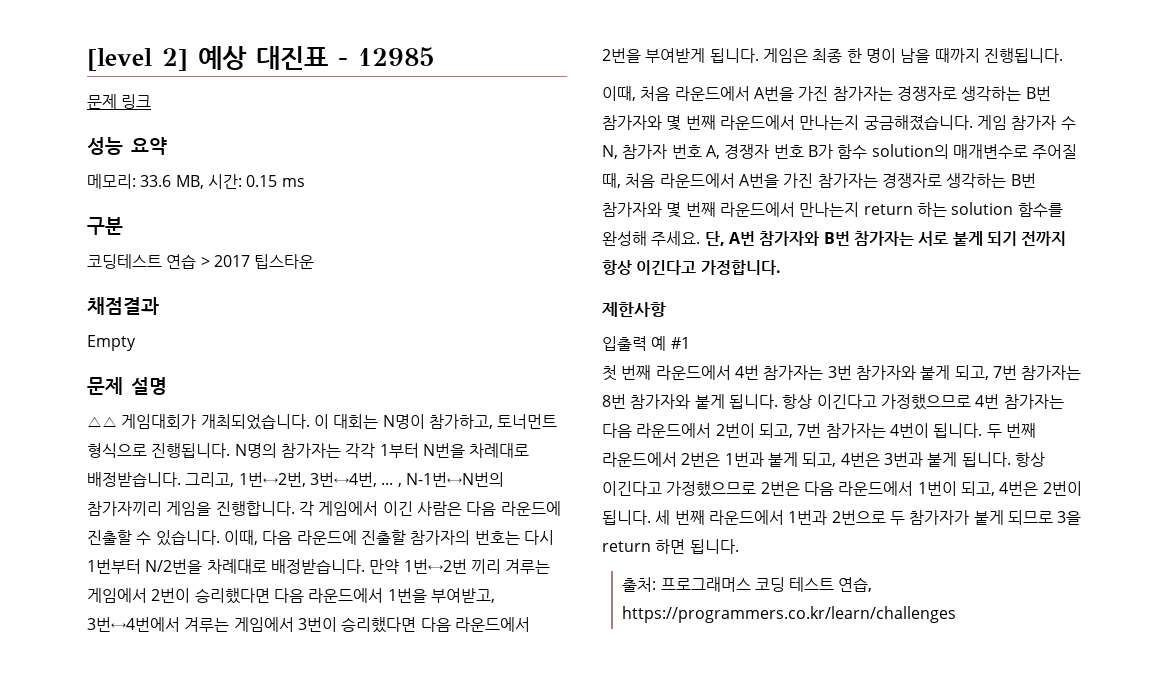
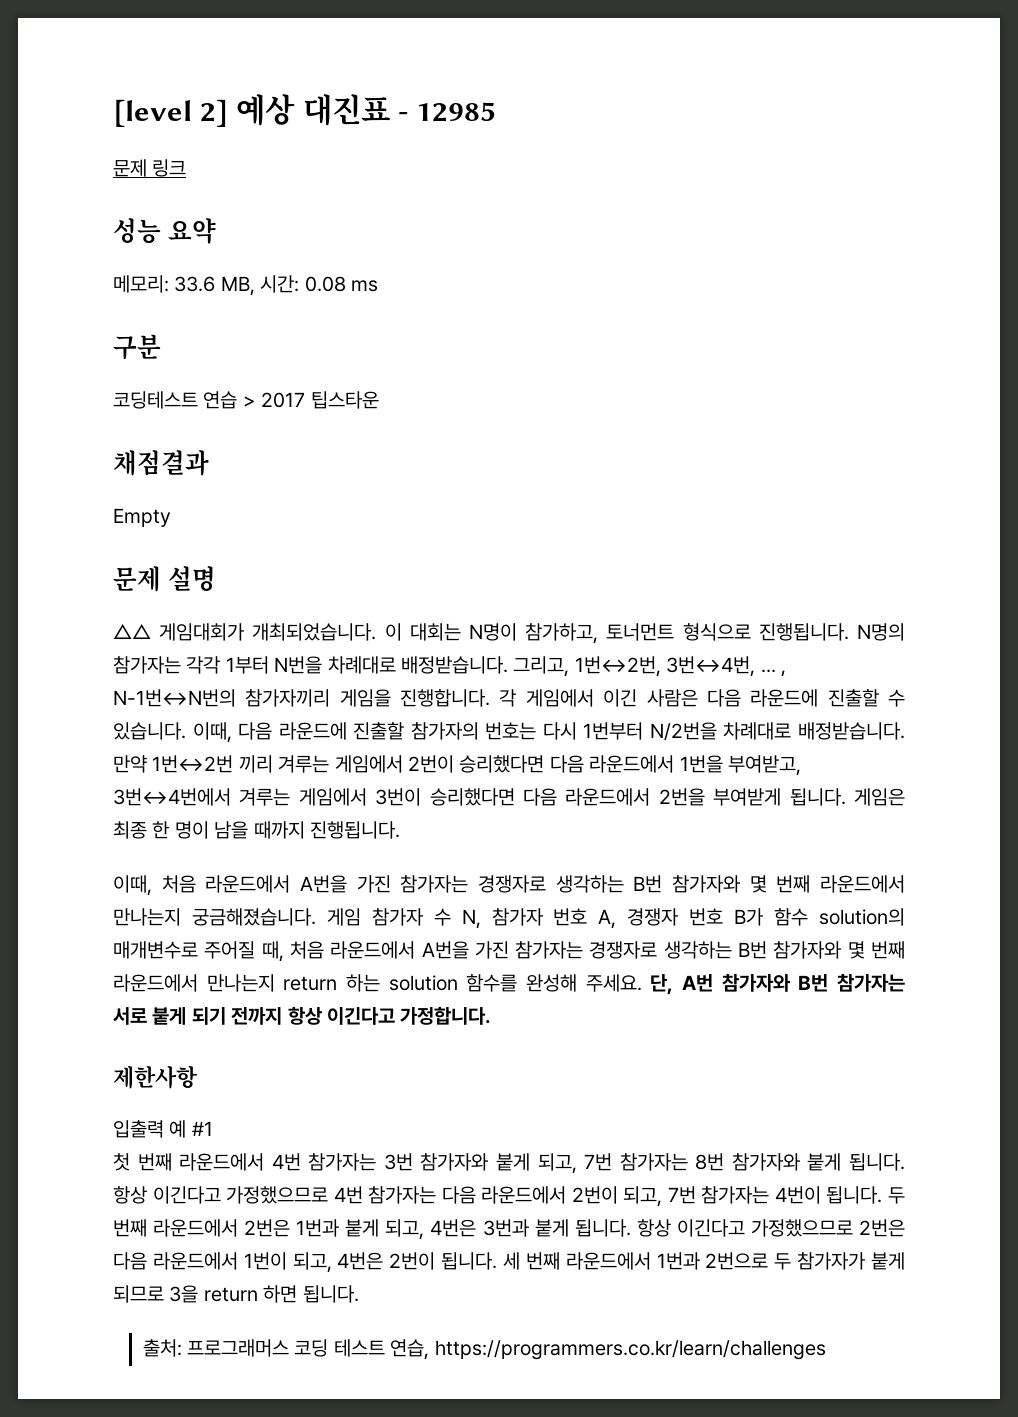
- 메모리: 33.6 MB, 시간: 0.15 ms
+ 메모리: 33.6 MB, 시간: 0.08 ms

